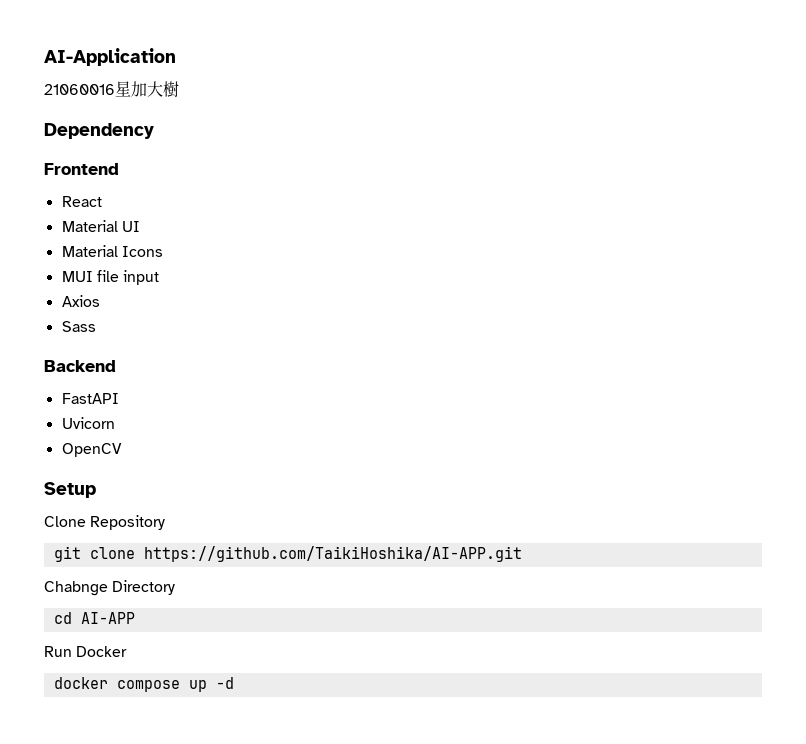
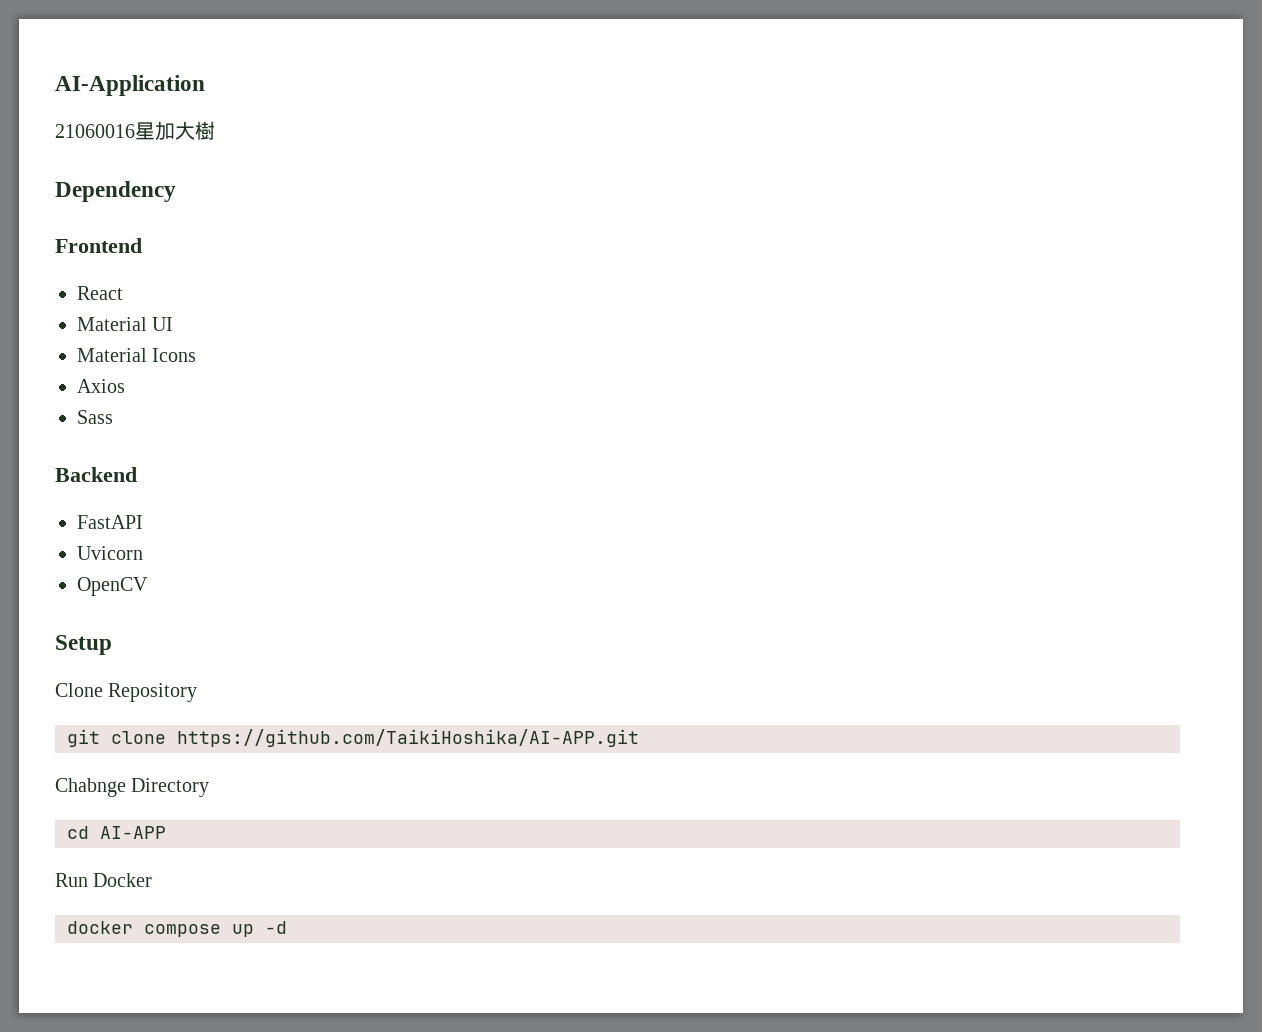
- MUI file input

